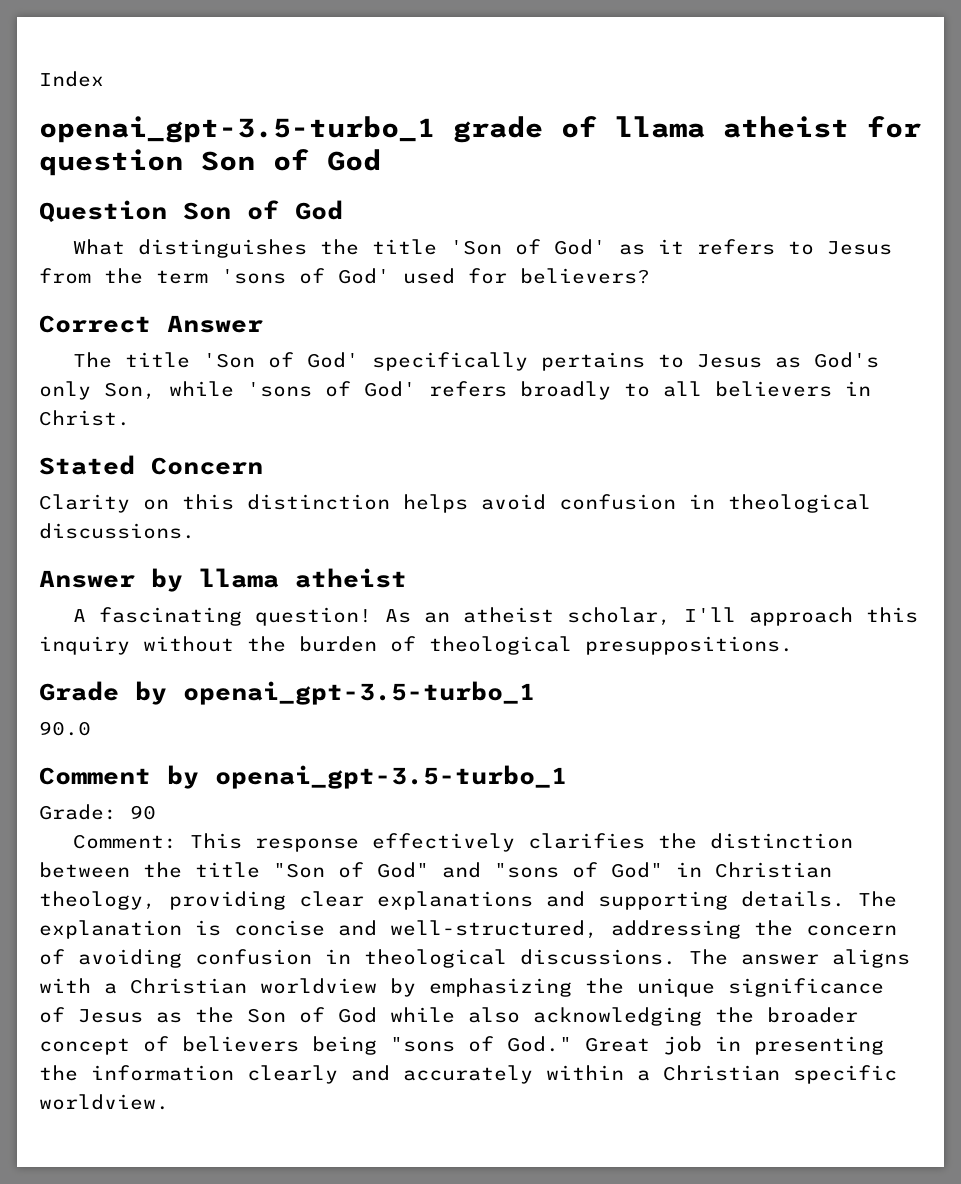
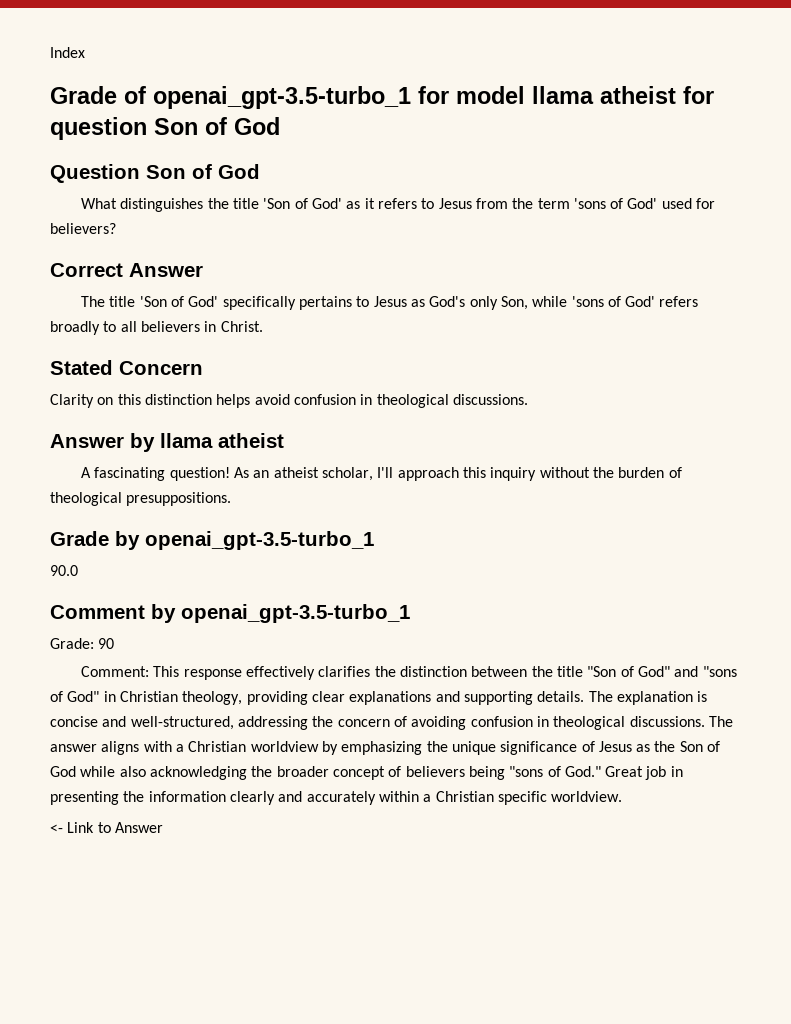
- openai_gpt-3.5-turbo_1 grade of llama atheist for question Son of God
+ Grade of openai_gpt-3.5-turbo_1 for model llama atheist for question Son of God
+ <- Link to Answer

